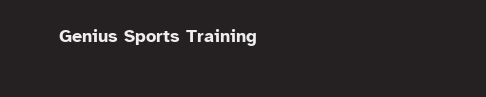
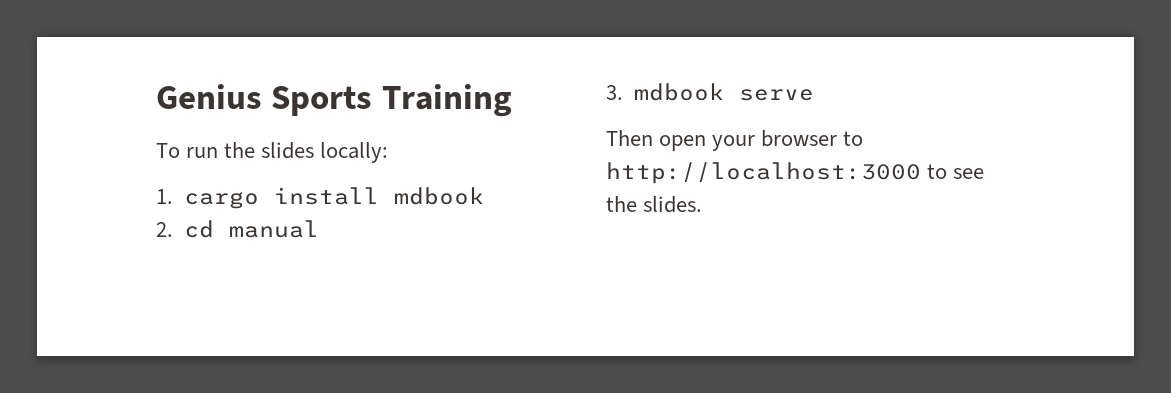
+ To run the slides locally:
+ 1. cargo install mdbook
+ 2. cd manual
+ 3. mdbook serve
+ Then open your browser to http://localhost:3000 to see the slides.

